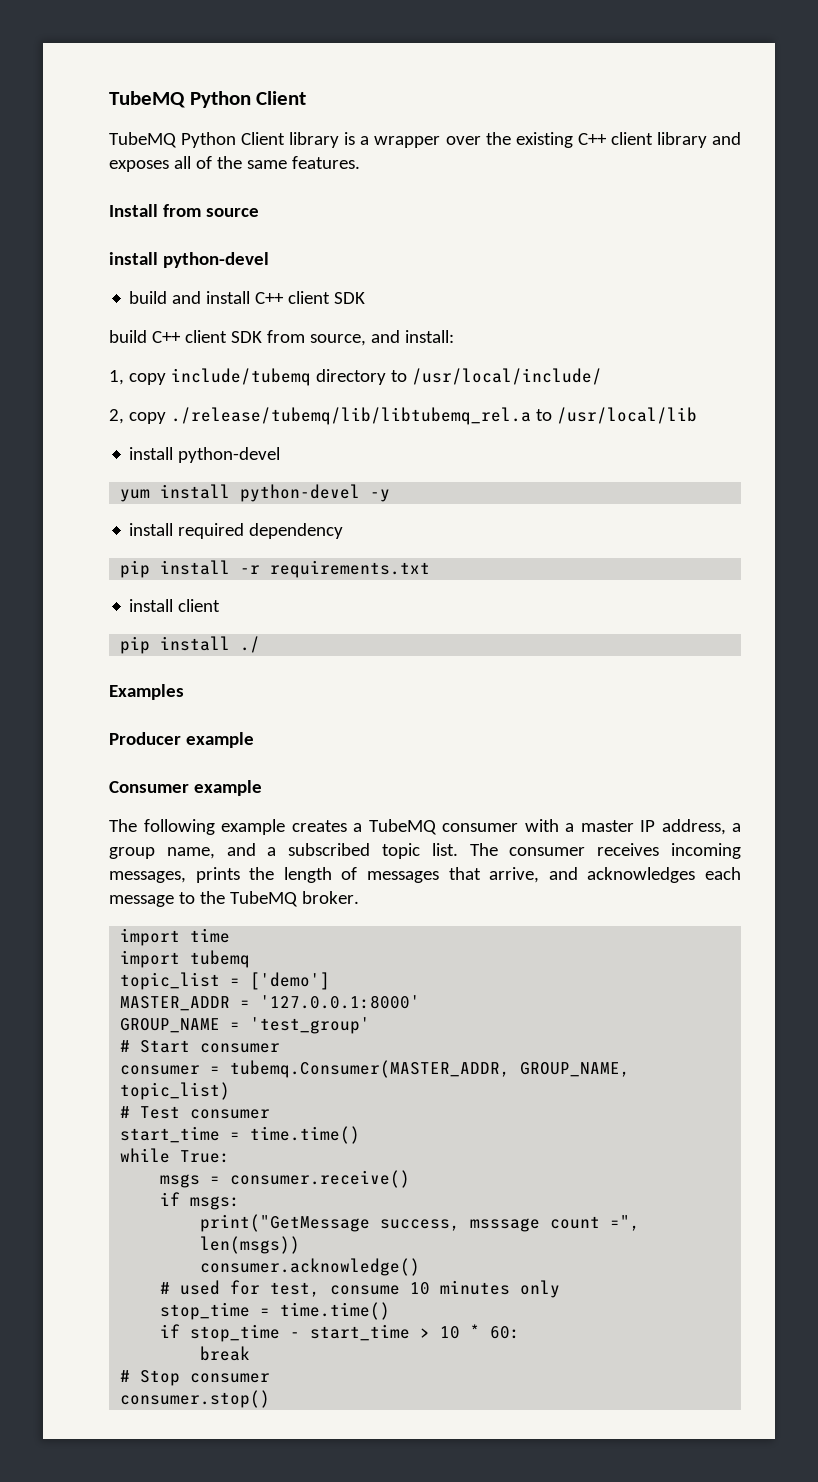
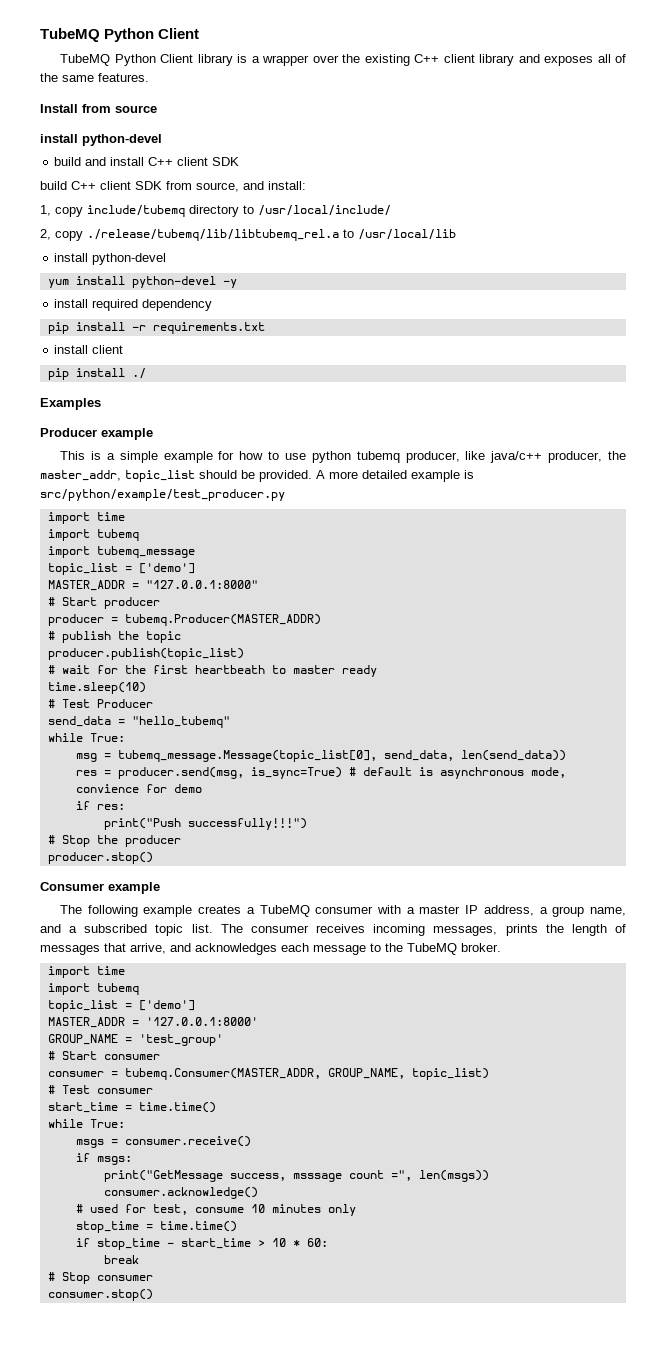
+ This is a simple example for how to use python tubemq producer, like java/c++ producer, the master_addr, topic_list should be provided. A more detailed example is src/python/example/test_producer.py
+ import time
+ import tubemq
+ import tubemq_message
+ topic_list = ['demo']
+ MASTER_ADDR = "127.0.0.1:8000"
+ # Start producer
+ producer = tubemq.Producer(MASTER_ADDR)
+ # publish the topic
+ producer.publish(topic_list)
+ # wait for the first heartbeath to master ready
+ time.sleep(10)
+ # Test Producer
+ send_data = "hello_tubemq"
+ while True:
+ msg = tubemq_message.Message(topic_list[0], send_data, len(send_data))
+ res = producer.send(msg, is_sync=True) # default is asynchronous mode, convience for demo
+ if res:
+ print("Push successfully!!!")
+ # Stop the producer
+ producer.stop()

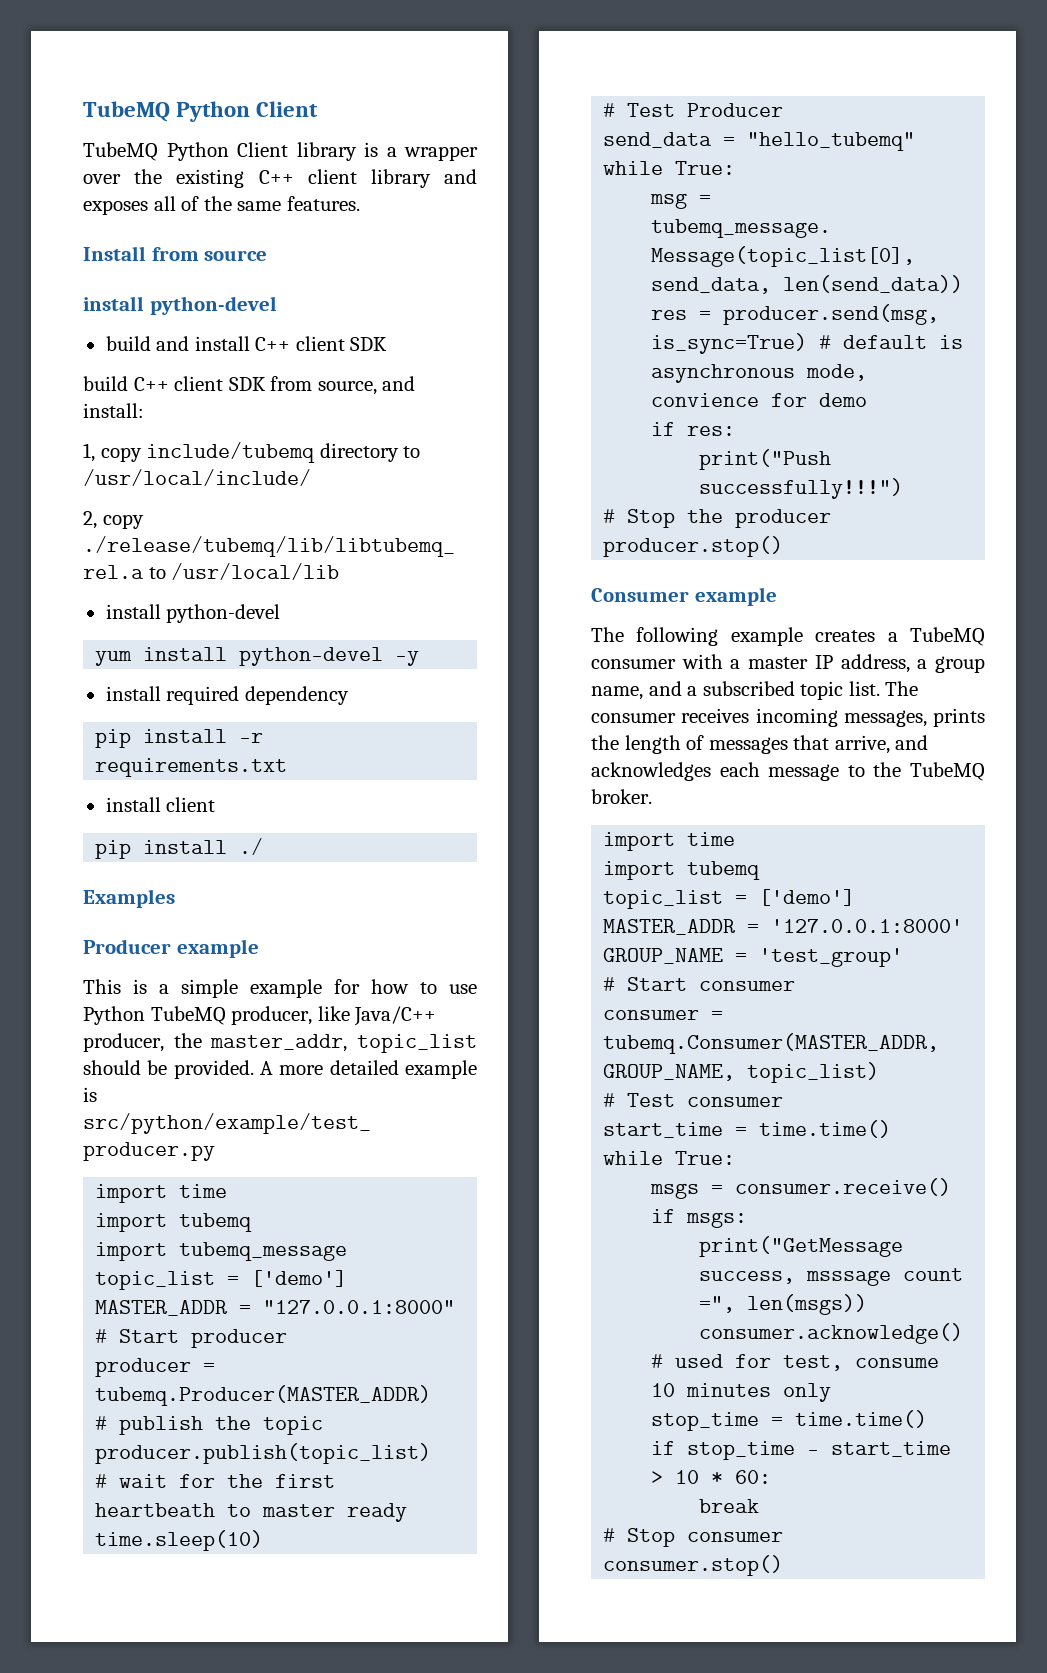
- This is a simple example for how to use python tubemq producer, like java/c++ producer, the master_addr, topic_list should be provided.
+ This is a simple example for how to use Python TubeMQ producer, like Java/C++ producer, the master_addr, topic_list should be provided.

